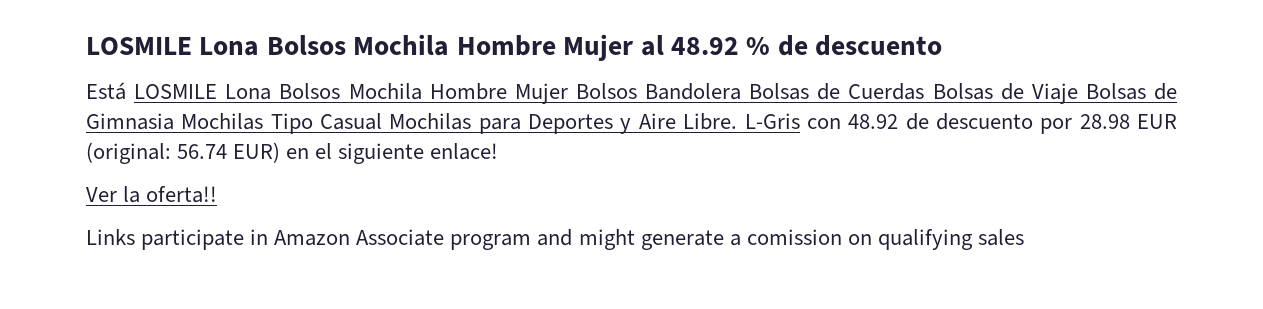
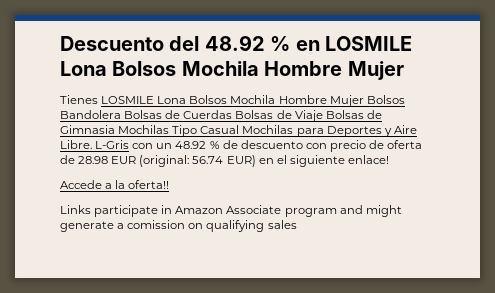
- LOSMILE Lona Bolsos Mochila Hombre Mujer al 48.92 % de descuento
- Está LOSMILE Lona Bolsos Mochila Hombre Mujer Bolsos Bandolera Bolsas de Cuerdas Bolsas de Viaje Bolsas de Gimnasia Mochilas Tipo Casual Mochilas para Deportes y Aire Libre.
+ Descuento del 48.92 % en LOSMILE Lona Bolsos Mochila Hombre Mujer
+ Tienes LOSMILE Lona Bolsos Mochila Hombre Mujer Bolsos Bandolera Bolsas de Cuerdas Bolsas de Viaje Bolsas de Gimnasia Mochilas Tipo Casual Mochilas para Deportes y Aire Libre.
- L-Gris con 48.92 de descuento por 28.98 EUR (original: 56.74 EUR) en el siguiente enlace!
+ L-Gris con un 48.92 % de descuento con precio de oferta de 28.98 EUR (original: 56.74 EUR) en el siguiente enlace!
- Ver la oferta!!
+ Accede a la oferta!!

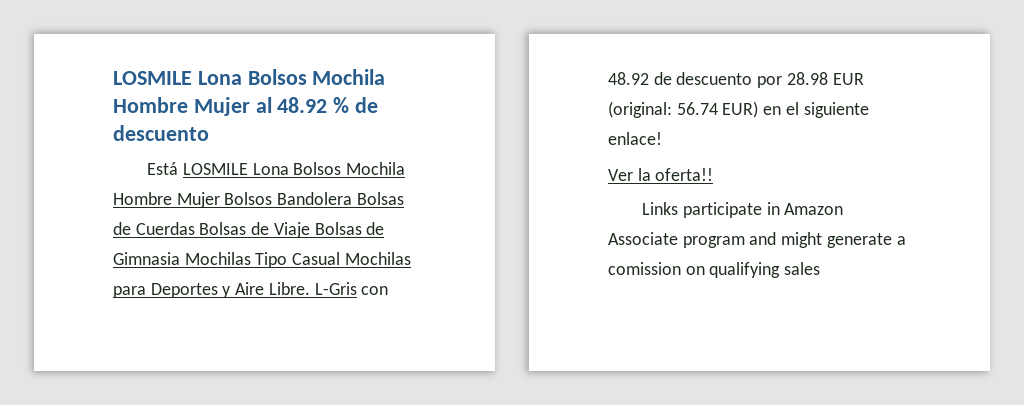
- Descuento del 48.92 % en LOSMILE Lona Bolsos Mochila Hombre Mujer
- Tienes LOSMILE Lona Bolsos Mochila Hombre Mujer Bolsos Bandolera Bolsas de Cuerdas Bolsas de Viaje Bolsas de Gimnasia Mochilas Tipo Casual Mochilas para Deportes y Aire Libre.
+ LOSMILE Lona Bolsos Mochila Hombre Mujer al 48.92 % de descuento
+ Está LOSMILE Lona Bolsos Mochila Hombre Mujer Bolsos Bandolera Bolsas de Cuerdas Bolsas de Viaje Bolsas de Gimnasia Mochilas Tipo Casual Mochilas para Deportes y Aire Libre.
- L-Gris con un 48.92 % de descuento con precio de oferta de 28.98 EUR (original: 56.74 EUR) en el siguiente enlace!
+ L-Gris con 48.92 de descuento por 28.98 EUR (original: 56.74 EUR) en el siguiente enlace!
- Accede a la oferta!!
+ Ver la oferta!!

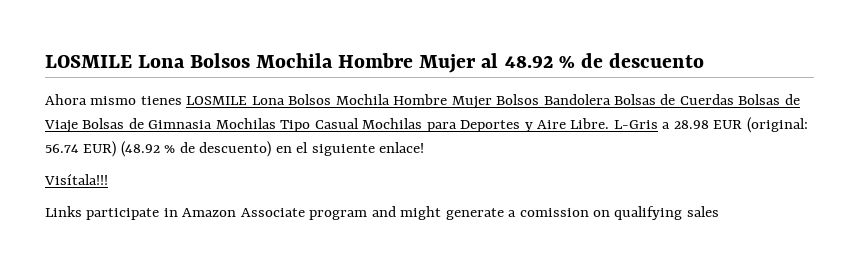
- Está LOSMILE Lona Bolsos Mochila Hombre Mujer Bolsos Bandolera Bolsas de Cuerdas Bolsas de Viaje Bolsas de Gimnasia Mochilas Tipo Casual Mochilas para Deportes y Aire Libre.
+ Ahora mismo tienes LOSMILE Lona Bolsos Mochila Hombre Mujer Bolsos Bandolera Bolsas de Cuerdas Bolsas de Viaje Bolsas de Gimnasia Mochilas Tipo Casual Mochilas para Deportes y Aire Libre.
- L-Gris con 48.92 de descuento por 28.98 EUR (original: 56.74 EUR) en el siguiente enlace!
+ L-Gris a 28.98 EUR (original: 56.74 EUR) (48.92 % de descuento) en el siguiente enlace!
- Ver la oferta!!
+ Visítala!!!

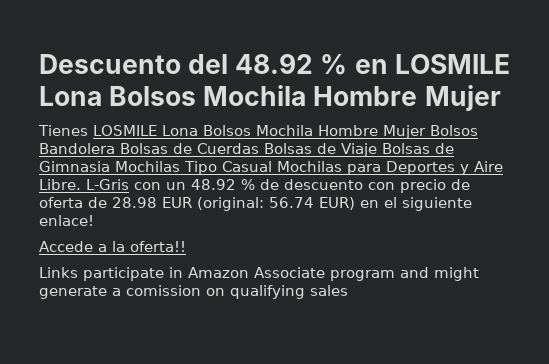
- LOSMILE Lona Bolsos Mochila Hombre Mujer al 48.92 % de descuento
- Ahora mismo tienes LOSMILE Lona Bolsos Mochila Hombre Mujer Bolsos Bandolera Bolsas de Cuerdas Bolsas de Viaje Bolsas de Gimnasia Mochilas Tipo Casual Mochilas para Deportes y Aire Libre.
+ Descuento del 48.92 % en LOSMILE Lona Bolsos Mochila Hombre Mujer
+ Tienes LOSMILE Lona Bolsos Mochila Hombre Mujer Bolsos Bandolera Bolsas de Cuerdas Bolsas de Viaje Bolsas de Gimnasia Mochilas Tipo Casual Mochilas para Deportes y Aire Libre.
- L-Gris a 28.98 EUR (original: 56.74 EUR) (48.92 % de descuento) en el siguiente enlace!
+ L-Gris con un 48.92 % de descuento con precio de oferta de 28.98 EUR (original: 56.74 EUR) en el siguiente enlace!
- Visítala!!!
+ Accede a la oferta!!

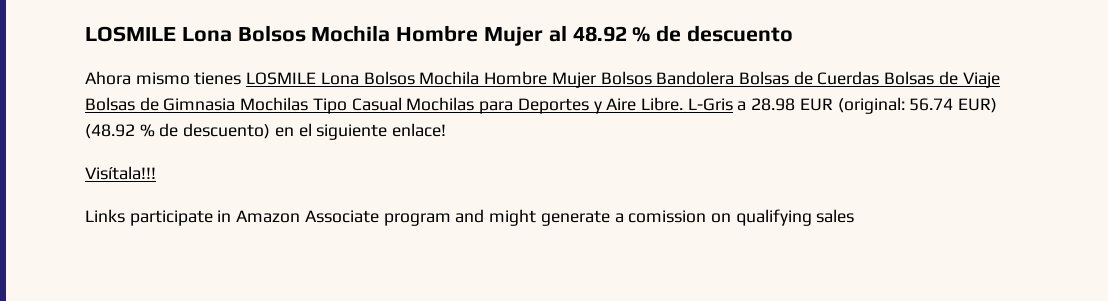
- Descuento del 48.92 % en LOSMILE Lona Bolsos Mochila Hombre Mujer
- Tienes LOSMILE Lona Bolsos Mochila Hombre Mujer Bolsos Bandolera Bolsas de Cuerdas Bolsas de Viaje Bolsas de Gimnasia Mochilas Tipo Casual Mochilas para Deportes y Aire Libre.
+ LOSMILE Lona Bolsos Mochila Hombre Mujer al 48.92 % de descuento
+ Ahora mismo tienes LOSMILE Lona Bolsos Mochila Hombre Mujer Bolsos Bandolera Bolsas de Cuerdas Bolsas de Viaje Bolsas de Gimnasia Mochilas Tipo Casual Mochilas para Deportes y Aire Libre.
- L-Gris con un 48.92 % de descuento con precio de oferta de 28.98 EUR (original: 56.74 EUR) en el siguiente enlace!
+ L-Gris a 28.98 EUR (original: 56.74 EUR) (48.92 % de descuento) en el siguiente enlace!
- Accede a la oferta!!
+ Visítala!!!

